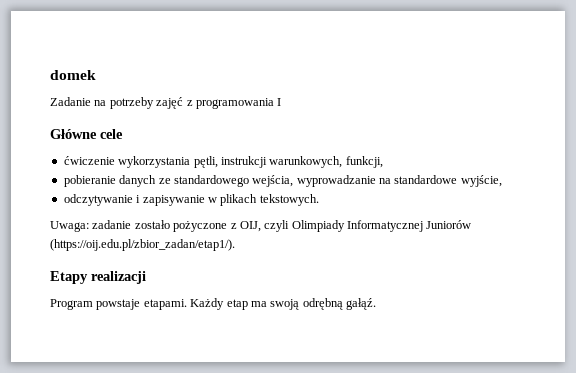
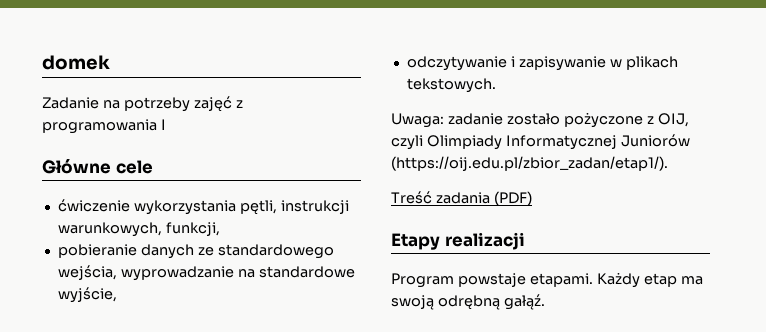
+ Treść zadania (PDF)

